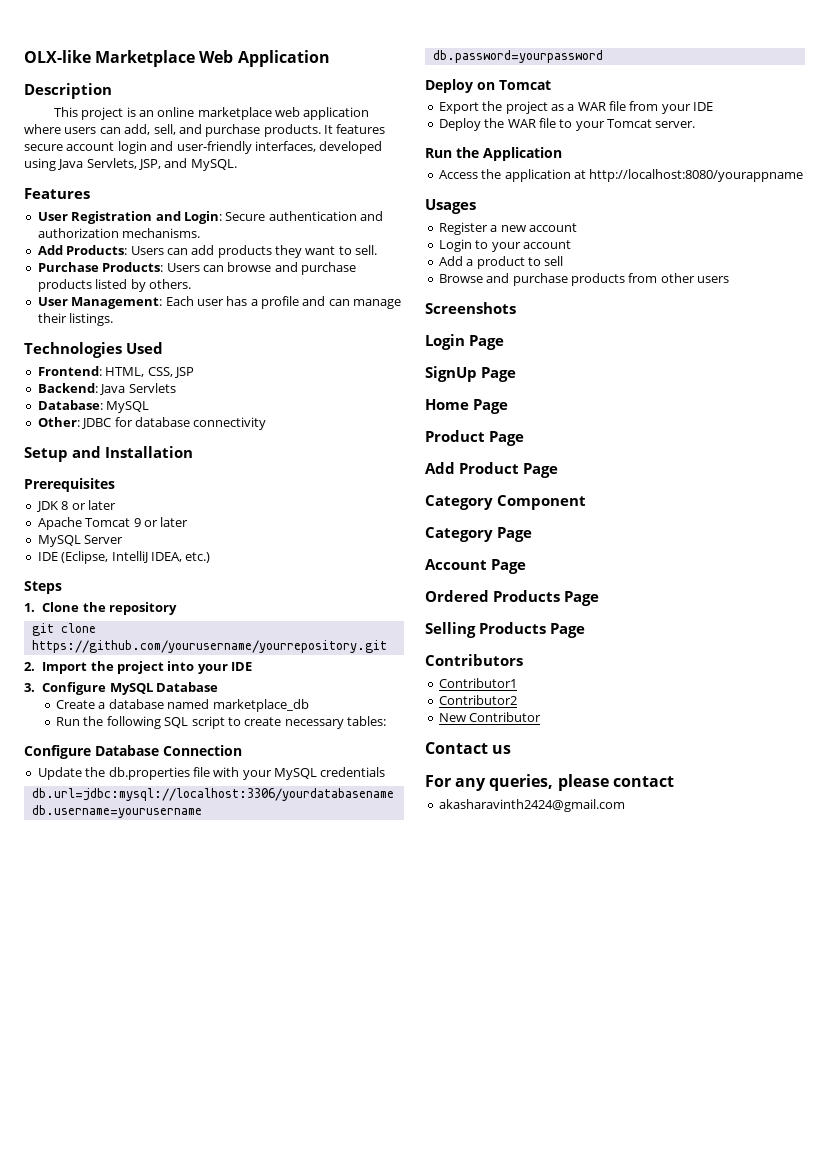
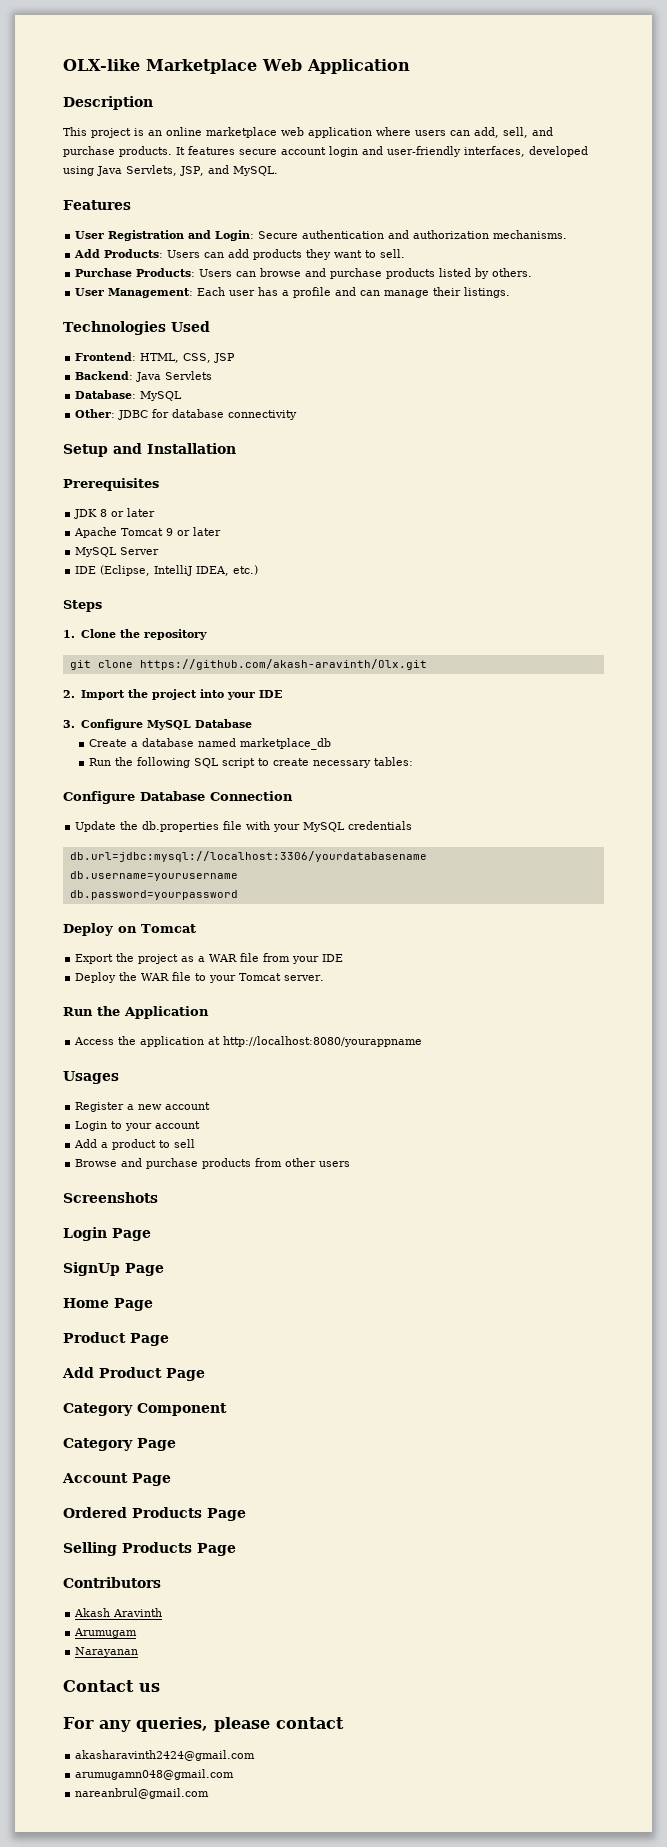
- git clone https://github.com/yourusername/yourrepository.git
+ git clone https://github.com/akash-aravinth/Olx.git
- Contributor1
- Contributor2
- New Contributor
+ Akash Aravinth
+ Arumugam
+ Narayanan
+ arumugamn048@gmail.com
+ nareanbrul@gmail.com

